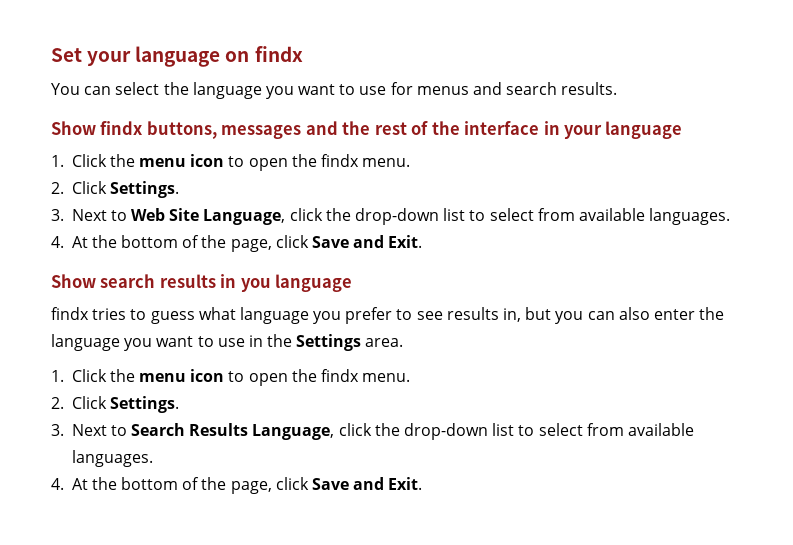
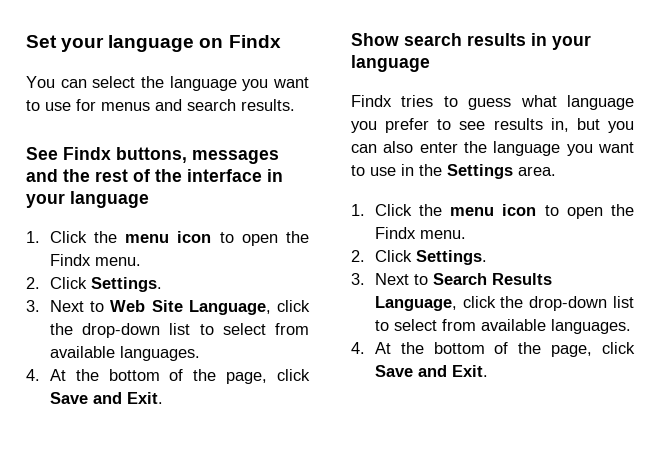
- Set your language on findx
+ Set your language on Findx
- Show findx buttons, messages and the rest of the interface in your language
- 1. Click the menu icon to open the findx menu.
+ See Findx buttons, messages and the rest of the interface in your language
+ 1. Click the menu icon to open the Findx menu.
- Show search results in you language
- findx tries to guess what language you prefer to see results in, but you can also enter the language you want to use in the Settings area.
- 1. Click the menu icon to open the findx menu.
+ Show search results in your language
+ Findx tries to guess what language you prefer to see results in, but you can also enter the language you want to use in the Settings area.
+ 1. Click the menu icon to open the Findx menu.

